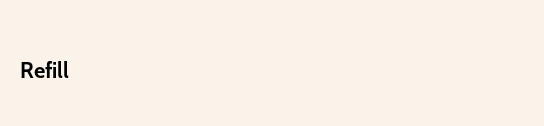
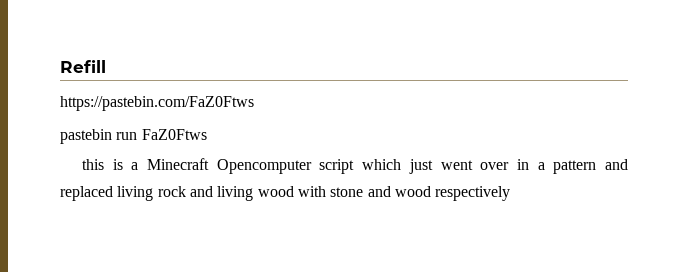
+ https://pastebin.com/FaZ0Ftws
+ pastebin run FaZ0Ftws
+ this is a Minecraft Opencomputer script which just went over in a pattern and replaced living rock and living wood with stone and wood respectively

